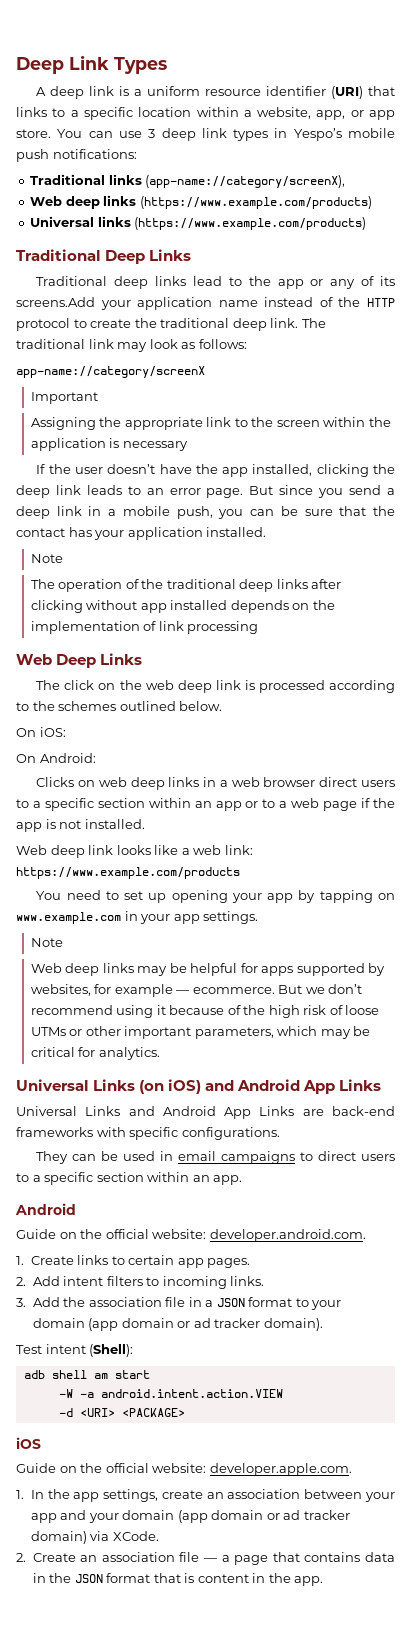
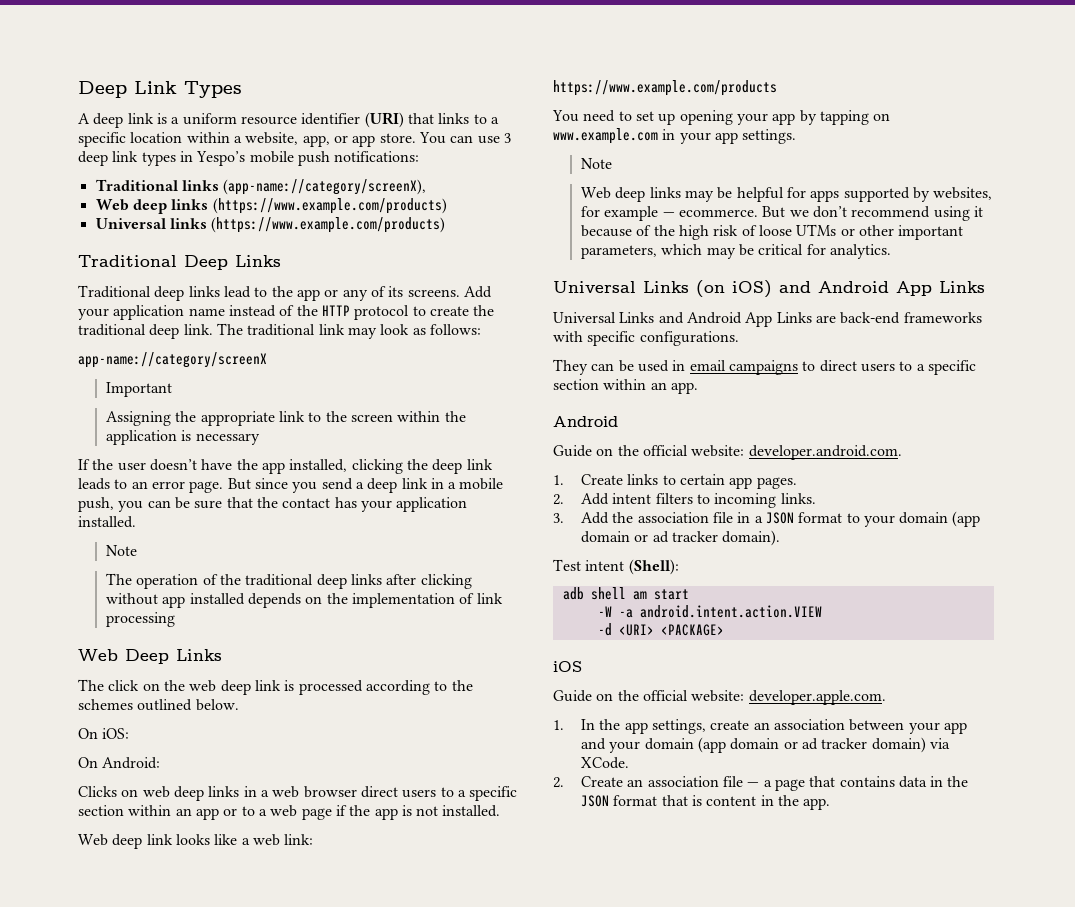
- Traditional deep links lead to the app or any of its screens.Add your application name instead of the HTTP protocol to create the traditional deep link.
+ Traditional deep links lead to the app or any of its screens. Add your application name instead of the HTTP protocol to create the traditional deep link.

